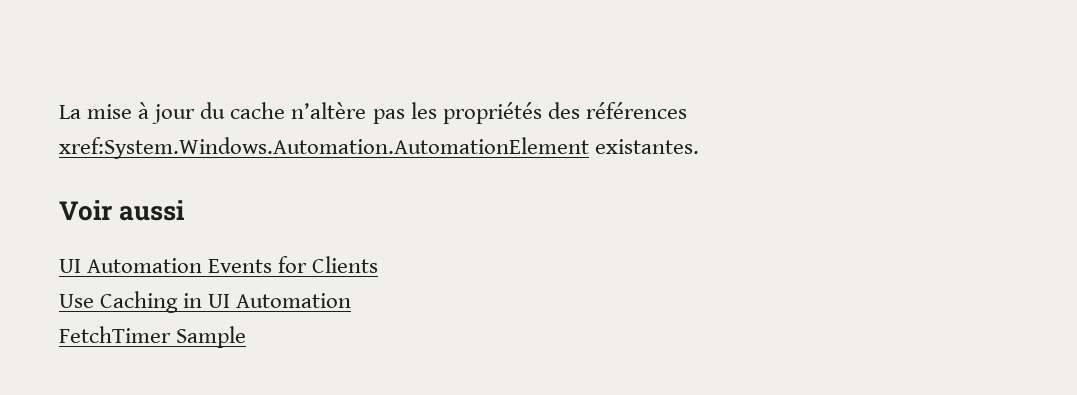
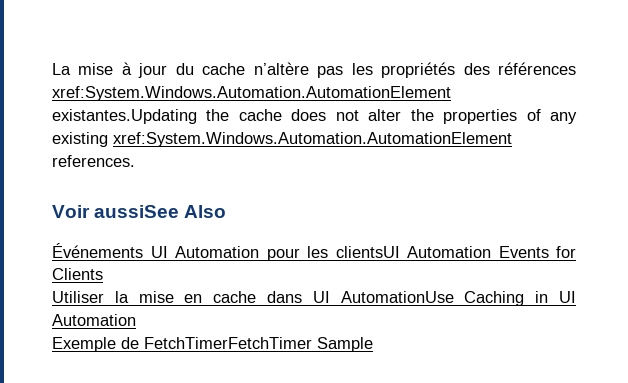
- La mise à jour du cache n’altère pas les propriétés des références xref:System.Windows.Automation.AutomationElement existantes.
- Voir aussi
- UI Automation Events for Clients
- Use Caching in UI Automation
+ La mise à jour du cache n’altère pas les propriétés des références xref:System.Windows.Automation.AutomationElement existantes.Updating the cache does not alter the properties of any existing xref:System.Windows.Automation.AutomationElement references.
+ Voir aussiSee Also
+ Événements UI Automation pour les clientsUI Automation Events for Clients
+ Utiliser la mise en cache dans UI AutomationUse Caching in UI Automation
- FetchTimer Sample
+ Exemple de FetchTimerFetchTimer Sample

